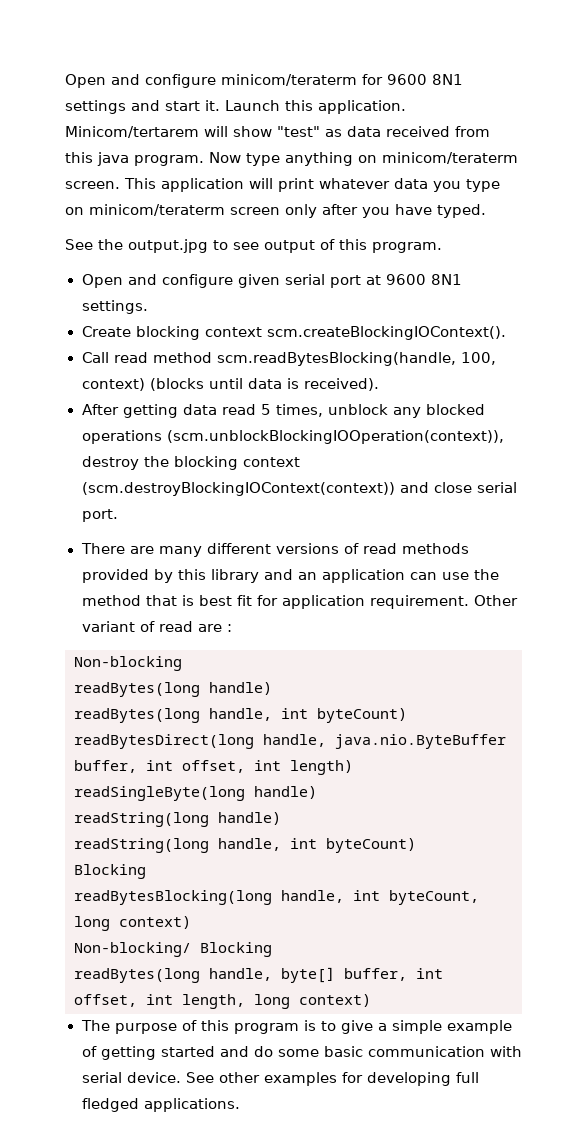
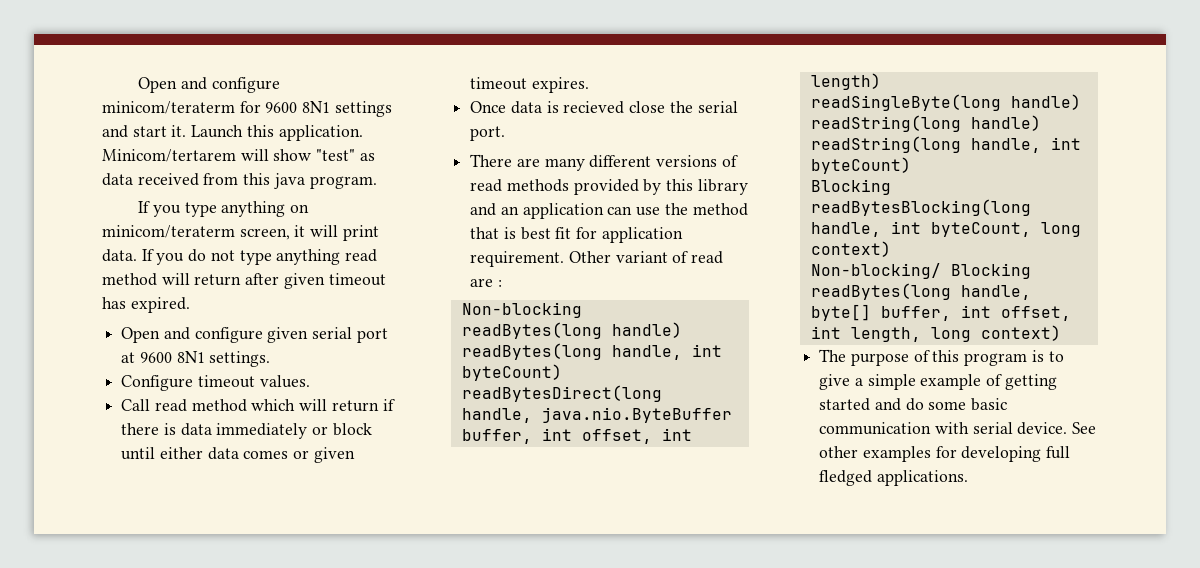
- Minicom/tertarem will show "test" as data received from this java program. Now type anything on minicom/teraterm screen. This application will print whatever data you type on minicom/teraterm screen only after you have typed.
- See the output.jpg to see output of this program.
+ Minicom/tertarem will show "test" as data received from this java program.
+ If you type anything on minicom/teraterm screen, it will print data. If you do not type anything read method will return after given timeout has expired.
- Create blocking context scm.createBlockingIOContext().
+ Configure timeout values.
- Call read method scm.readBytesBlocking(handle, 100, context) (blocks until data is received).
- After getting data read 5 times, unblock any blocked operations (scm.unblockBlockingIOOperation(context)), destroy the blocking context (scm.destroyBlockingIOContext(context)) and close serial port.
+ Call read method which will return if there is data immediately or block until either data comes or given timeout expires.
+ Once data is recieved close the serial port.

